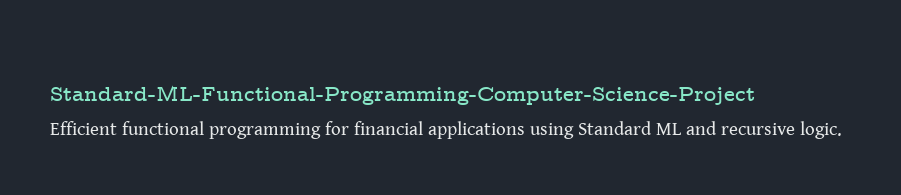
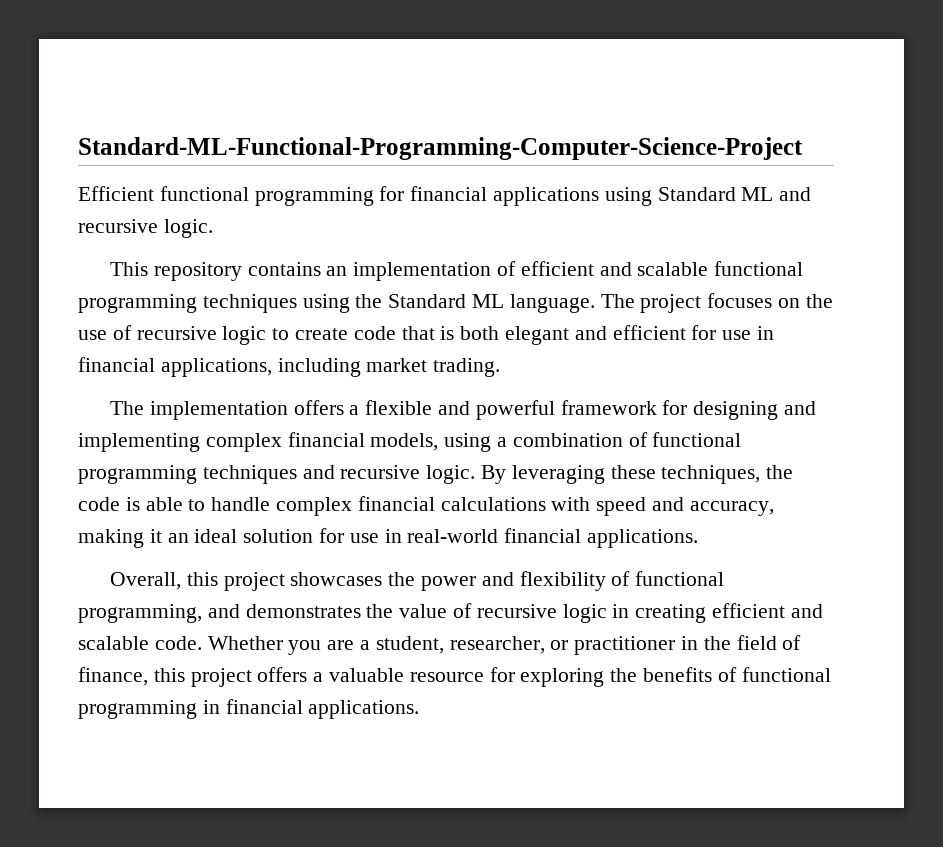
+ This repository contains an implementation of efficient and scalable functional programming techniques using the Standard ML language. The project focuses on the use of recursive logic to create code that is both elegant and efficient for use in financial applications, including market trading.
+ The implementation offers a flexible and powerful framework for designing and implementing complex financial models, using a combination of functional programming techniques and recursive logic. By leveraging these techniques, the code is able to handle complex financial calculations with speed and accuracy, making it an ideal solution for use in real-world financial applications.
+ Overall, this project showcases the power and flexibility of functional programming, and demonstrates the value of recursive logic in creating efficient and scalable code. Whether you are a student, researcher, or practitioner in the field of finance, this project offers a valuable resource for exploring the benefits of functional programming in financial applications.

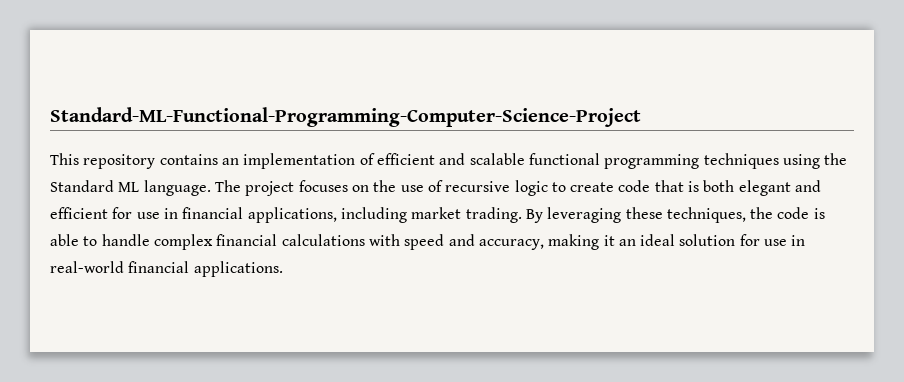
- Efficient functional programming for financial applications using Standard ML and recursive logic.
- The project focuses on the use of recursive logic to create code that is both elegant and efficient for use in financial applications, including market trading.
- The implementation offers a flexible and powerful framework for designing and implementing complex financial models, using a combination of functional programming techniques and recursive logic. By leveraging these techniques, the code is able to handle complex financial calculations with speed and accuracy, making it an ideal solution for use in real-world financial applications.
+ The project focuses on the use of recursive logic to create code that is both elegant and efficient for use in financial applications, including market trading. By leveraging these techniques, the code is able to handle complex financial calculations with speed and accuracy, making it an ideal solution for use in real-world financial applications.
- Overall, this project showcases the power and flexibility of functional programming, and demonstrates the value of recursive logic in creating efficient and scalable code. Whether you are a student, researcher, or practitioner in the field of finance, this project offers a valuable resource for exploring the benefits of functional programming in financial applications.

